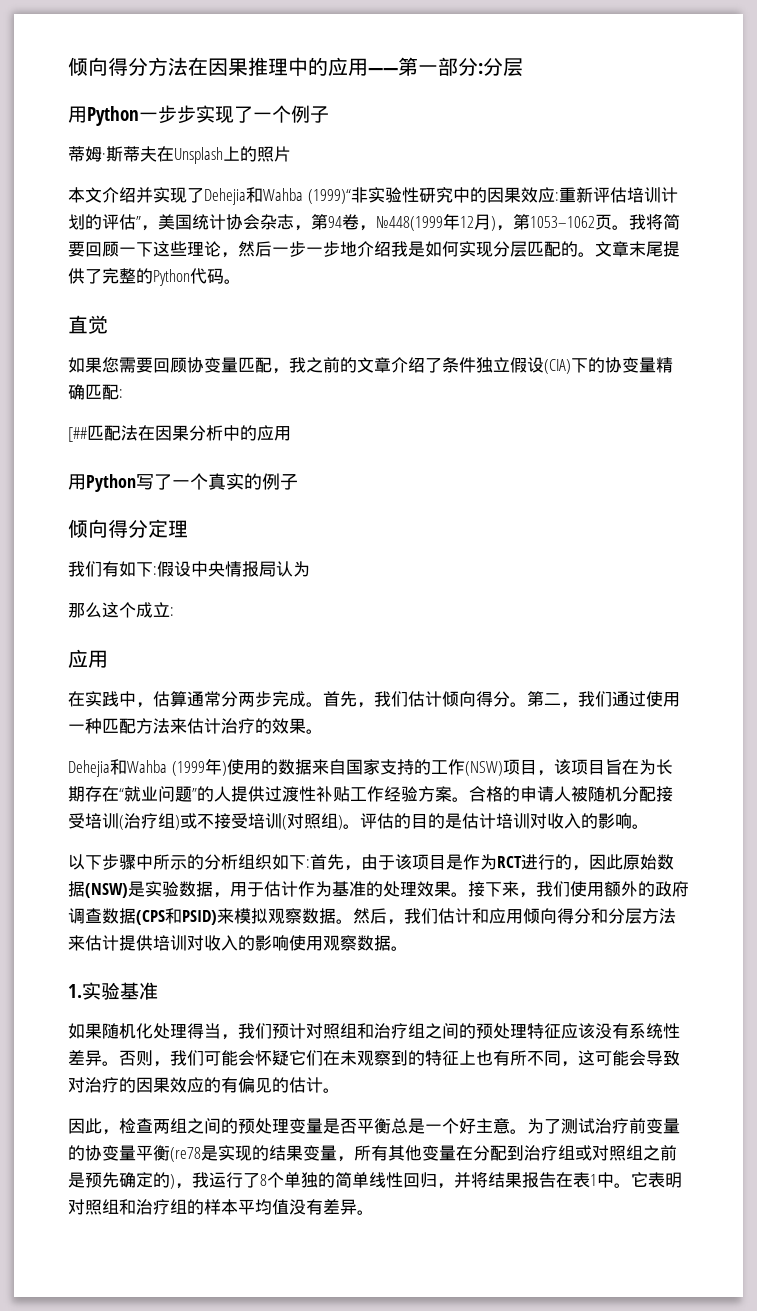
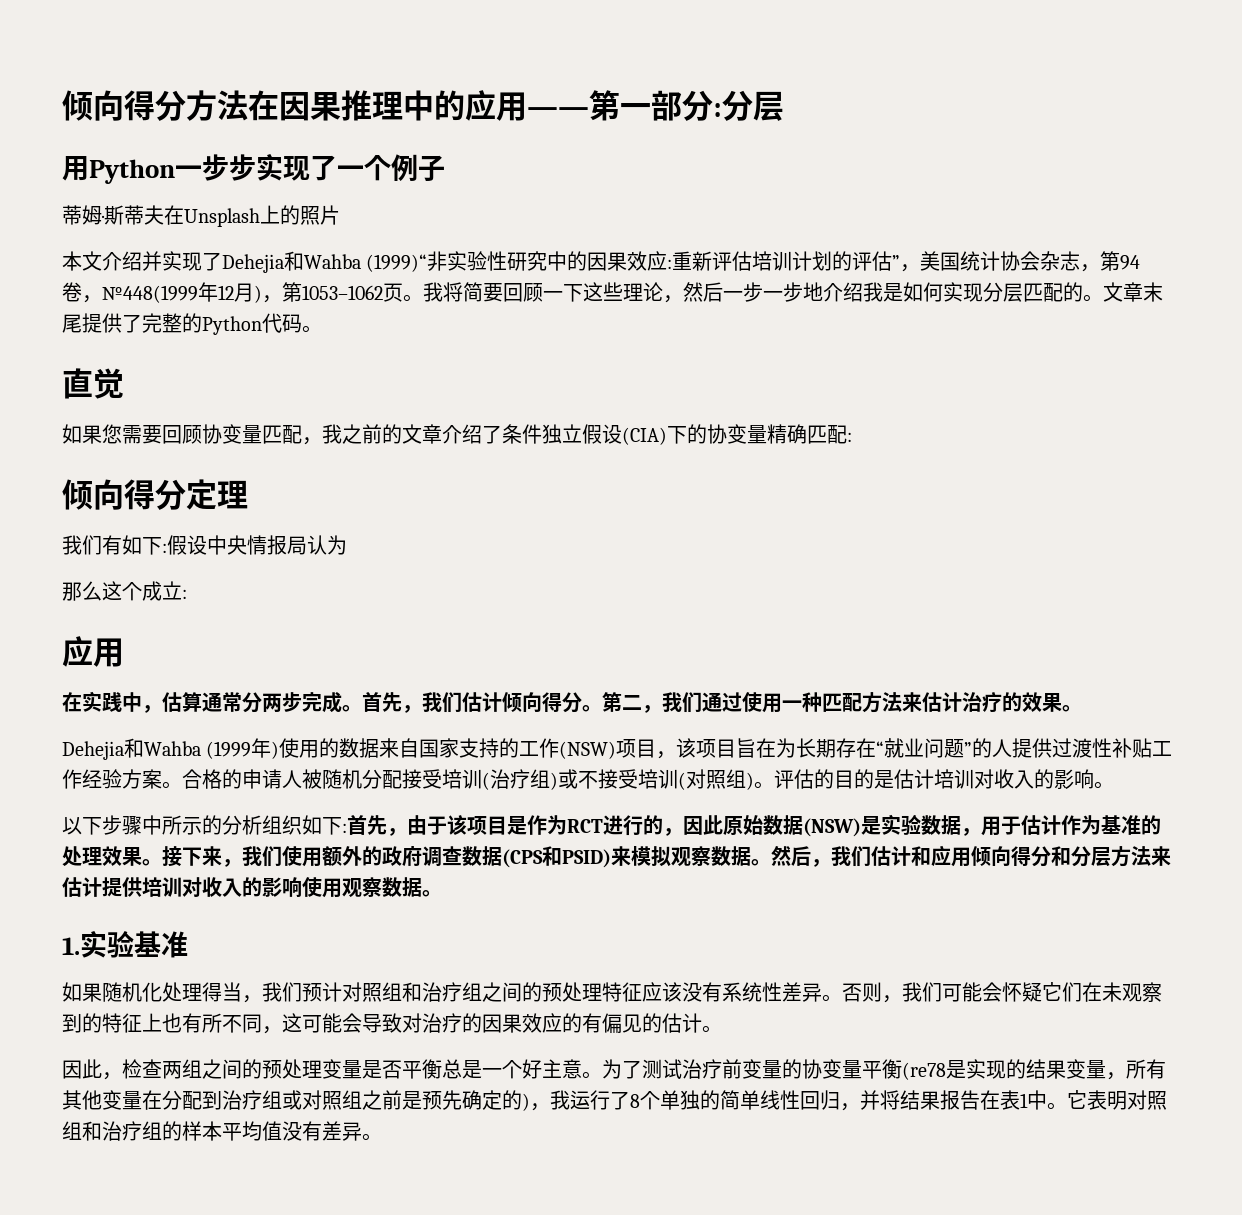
- [##匹配法在因果分析中的应用
- 用Python写了一个真实的例子

